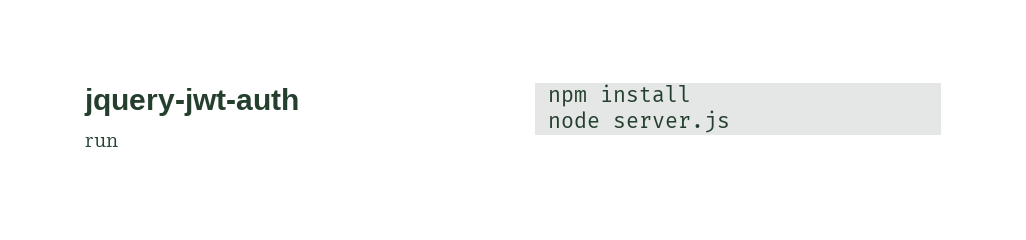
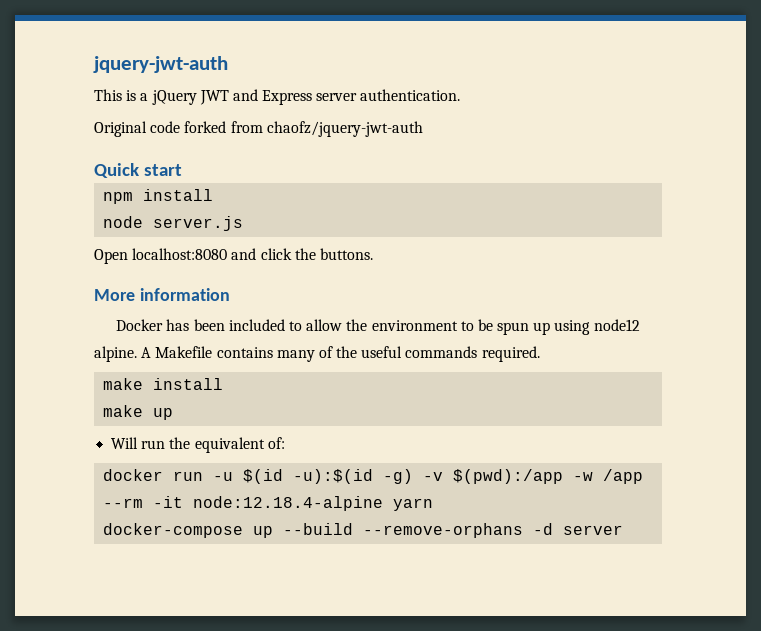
- run
+ This is a jQuery JWT and Express server authentication.
+ Original code forked from chaofz/jquery-jwt-auth
+ Quick start
  npm install
  node server.js
+ Open localhost:8080 and click the buttons.
+ More information
+ Docker has been included to allow the environment to be spun up using node12 alpine. A Makefile contains many of the useful commands required.
+ make install
+ make up
+ Will run the equivalent of:
+ docker run -u $(id -u):$(id -g) -v $(pwd):/app -w /app --rm -it node:12.18.4-alpine yarn
+ docker-compose up --build --remove-orphans -d server

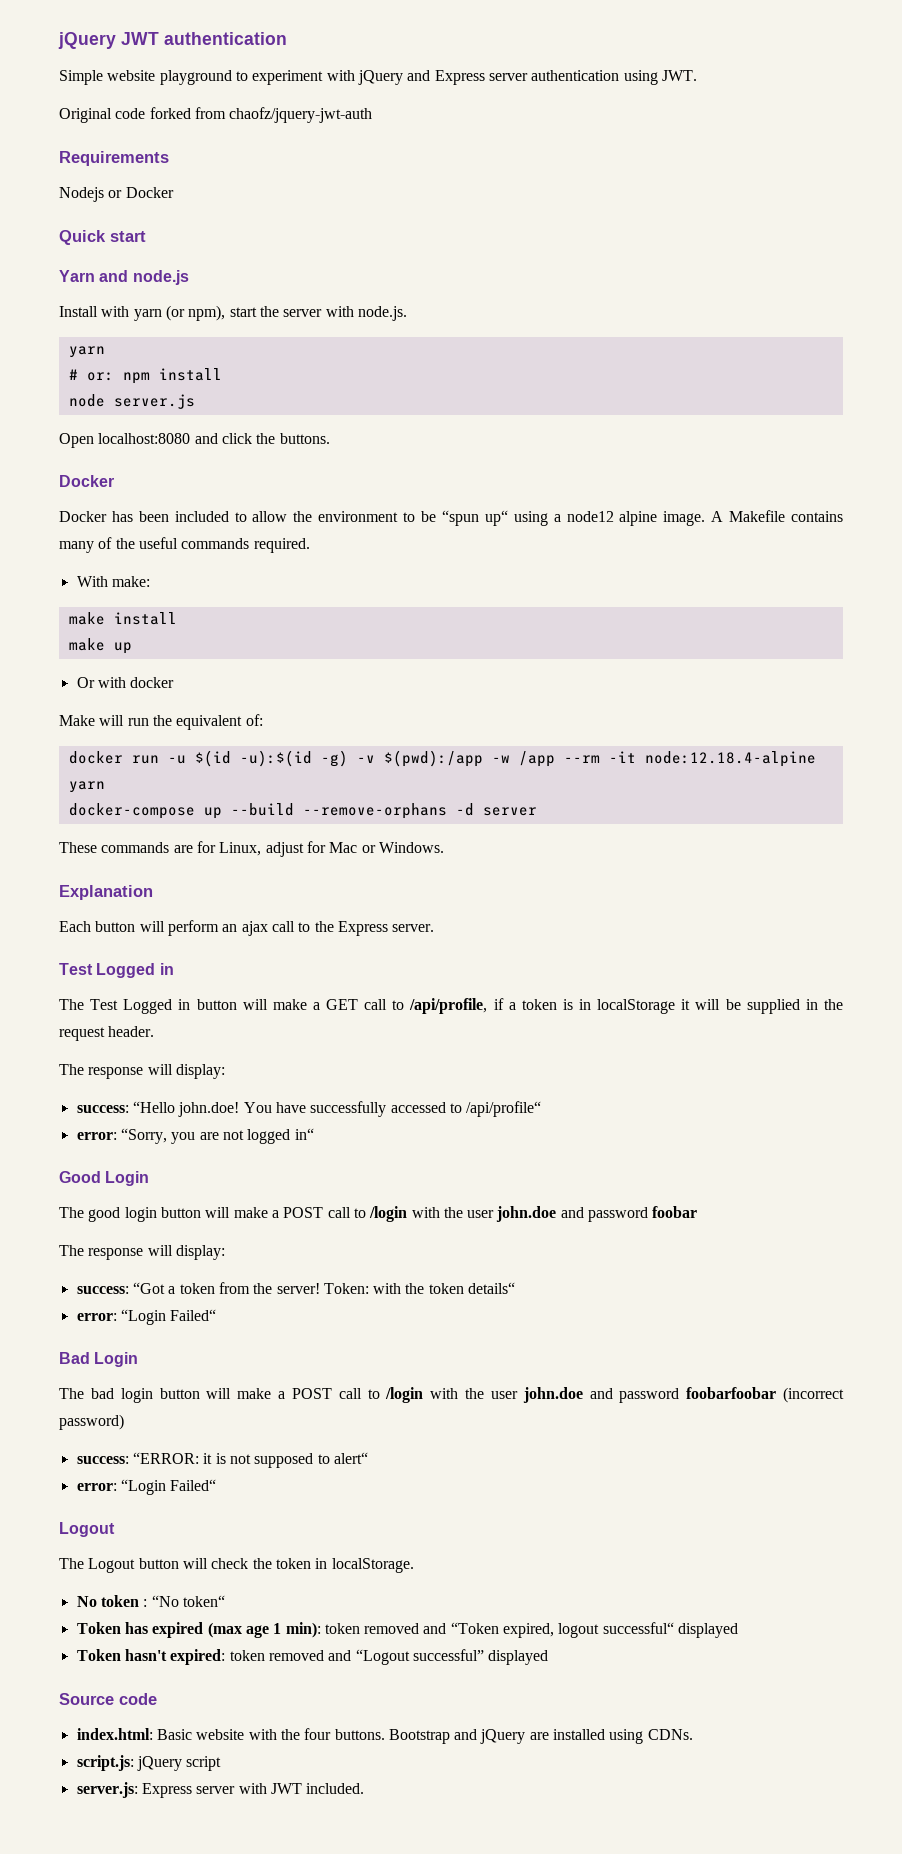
- jquery-jwt-auth
- This is a jQuery JWT and Express server authentication.
+ jQuery JWT authentication
+ Simple website playground to experiment with jQuery and Express server authentication using JWT.
+ Requirements
+ Nodejs or Docker
  Quick start
- npm install
+ Yarn and node.js
+ Install with yarn (or npm), start the server with node.js.
+ yarn
+ # or: npm install
  Open localhost:8080 and click the buttons.
- More information
+ Docker
- Docker has been included to allow the environment to be spun up using node12 alpine.
+ Docker has been included to allow the environment to be “spun up“ using a node12 alpine image.
+ With make:
- Will run the equivalent of:
+ Or with docker
+ Make will run the equivalent of:
+ These commands are for Linux, adjust for Mac or Windows.
+ Explanation
+ Each button will perform an ajax call to the Express server.
+ Test Logged in
+ The Test Logged in button will make a GET call to /api/profile, if a token is in localStorage it will be supplied in the request header.
+ The response will display:
+ success: “Hello john.doe! You have successfully accessed to /api/profile“
+ error: “Sorry, you are not logged in“
+ Good Login
+ The good login button will make a POST call to /login with the user john.doe and password foobar
+ The response will display:
+ success: “Got a token from the server! Token: with the token details“
+ error: “Login Failed“
+ Bad Login
+ The bad login button will make a POST call to /login with the user john.doe and password foobarfoobar (incorrect password)
+ success: “ERROR: it is not supposed to alert“
+ error: “Login Failed“
+ Logout
+ The Logout button will check the token in localStorage.
+ No token : “No token“
+ Token has expired (max age 1 min): token removed and “Token expired, logout successful“ displayed
+ Token hasn't expired: token removed and “Logout successful” displayed
+ Source code
+ index.html: Basic website with the four buttons. Bootstrap and jQuery are installed using CDNs.
+ script.js: jQuery script
+ server.js: Express server with JWT included.

